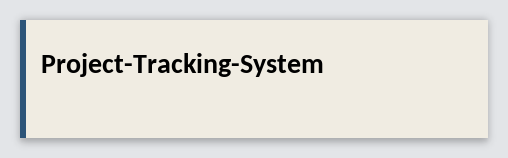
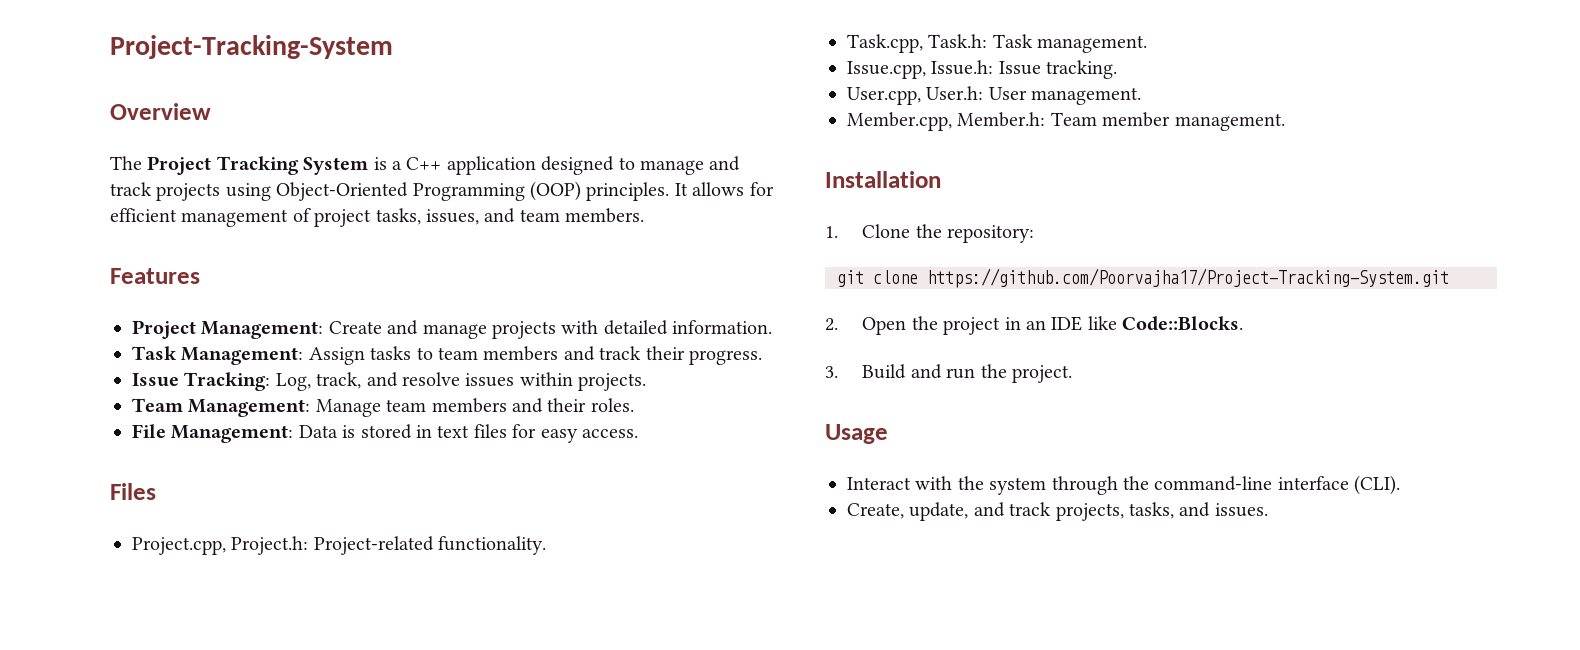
+ Overview
+ The Project Tracking System is a C++ application designed to manage and track projects using Object-Oriented Programming (OOP) principles. It allows for efficient management of project tasks, issues, and team members.
+ Features
+ Project Management: Create and manage projects with detailed information.
+ Task Management: Assign tasks to team members and track their progress.
+ Issue Tracking: Log, track, and resolve issues within projects.
+ Team Management: Manage team members and their roles.
+ File Management: Data is stored in text files for easy access.
+ Files
+ Project.cpp, Project.h: Project-related functionality.
+ Task.cpp, Task.h: Task management.
+ Issue.cpp, Issue.h: Issue tracking.
+ User.cpp, User.h: User management.
+ Member.cpp, Member.h: Team member management.
+ Installation
+ 1. Clone the repository:
+ git clone https://github.com/Poorvajha17/Project-Tracking-System.git
+ 2. Open the project in an IDE like Code::Blocks.
+ 3. Build and run the project.
+ Usage
+ Interact with the system through the command-line interface (CLI).
+ Create, update, and track projects, tasks, and issues.

